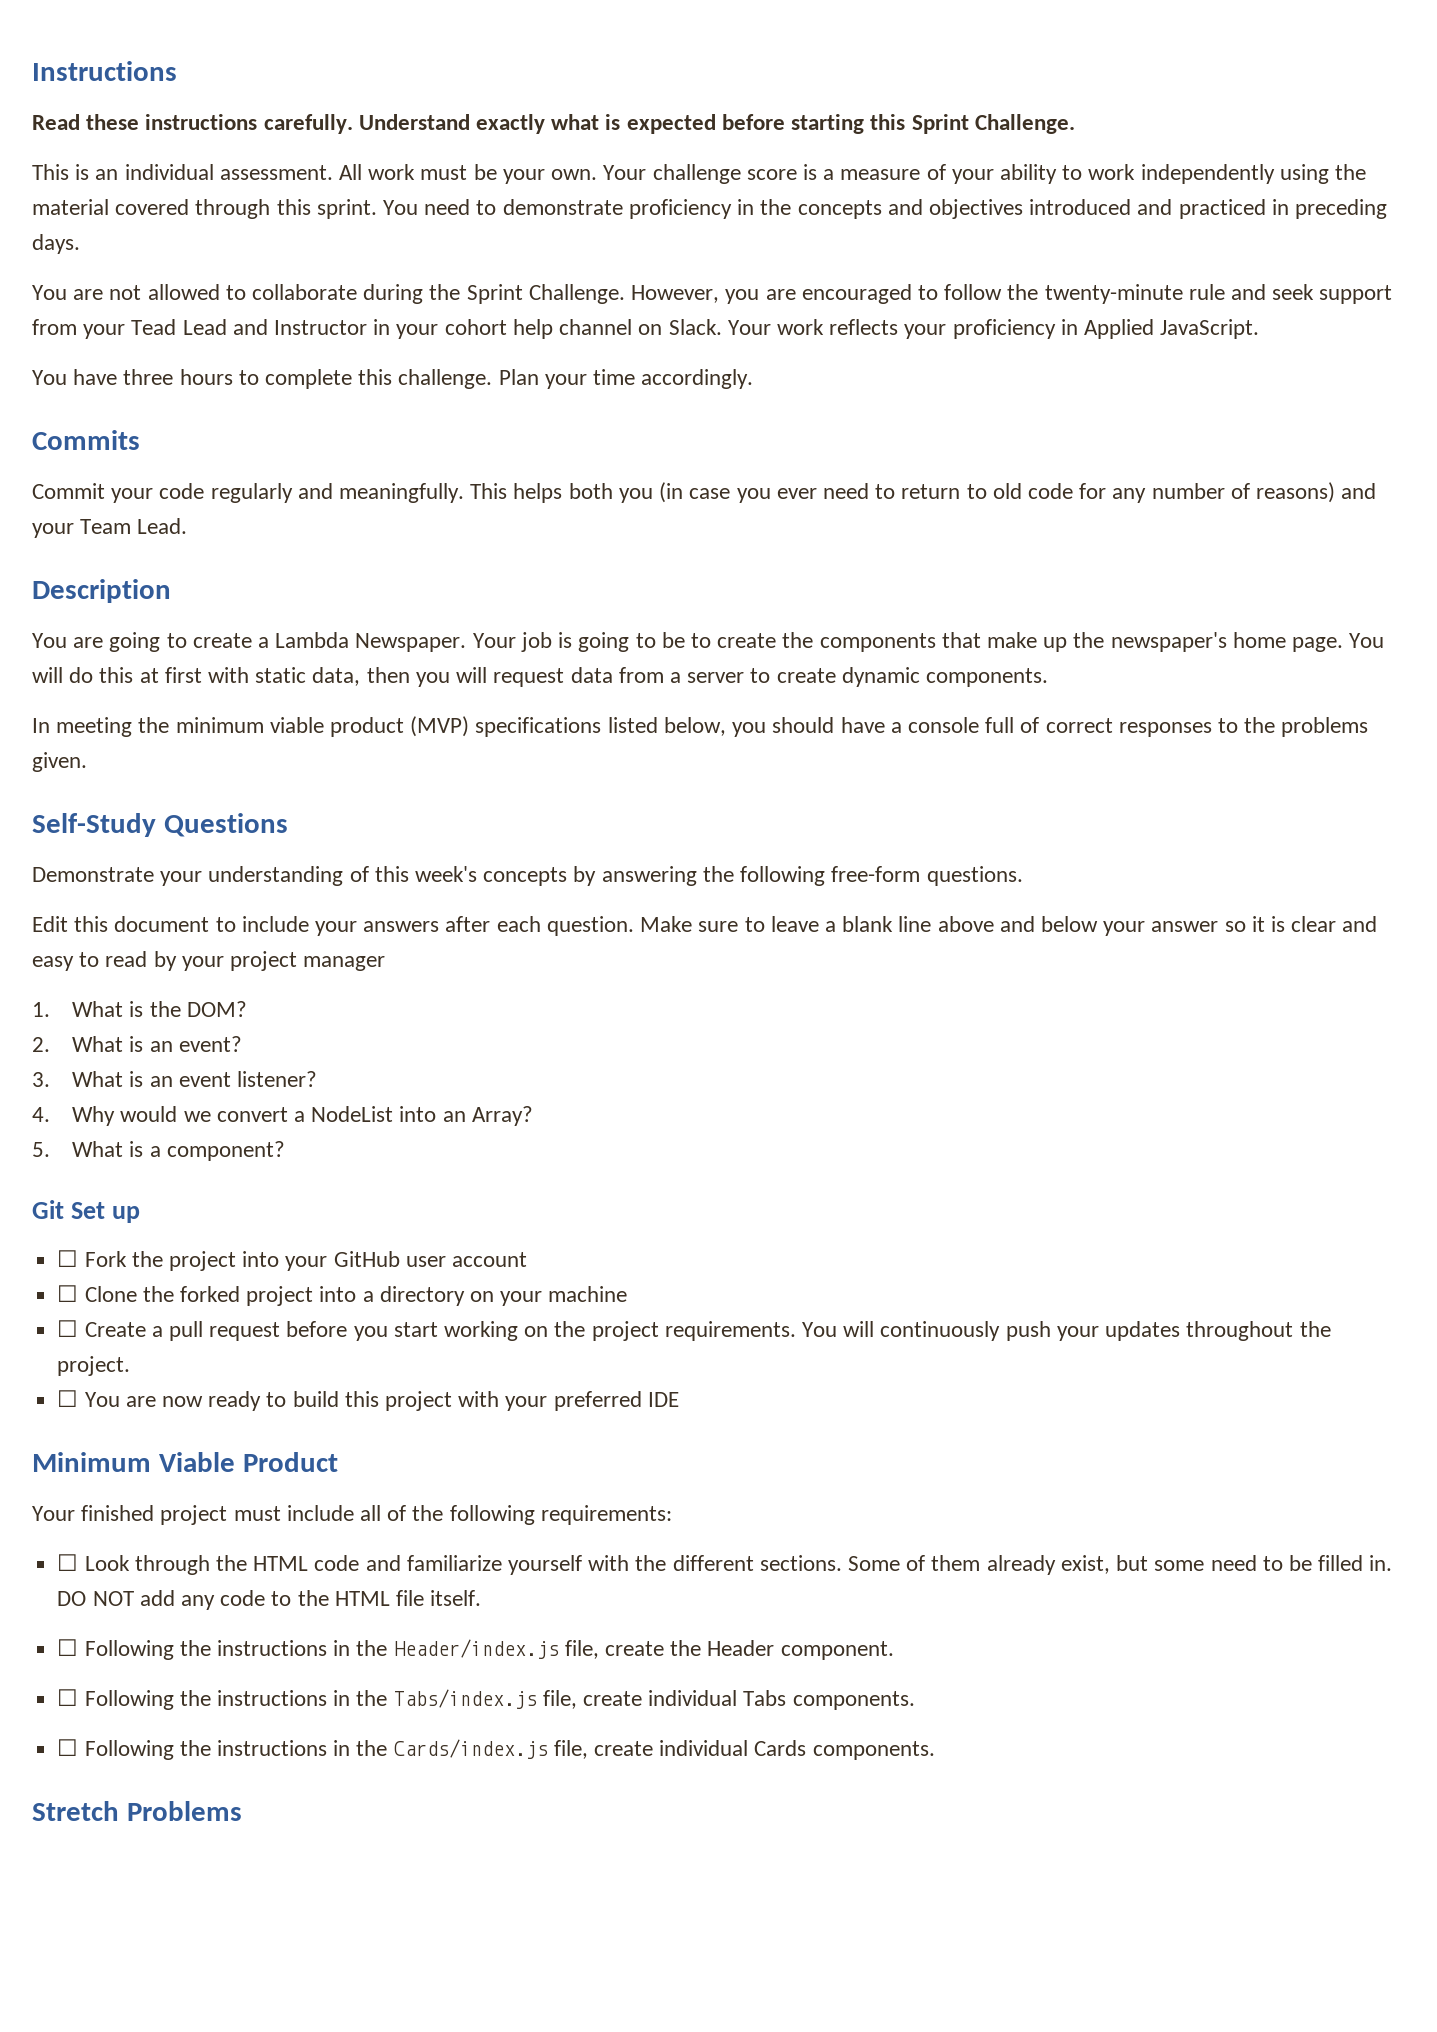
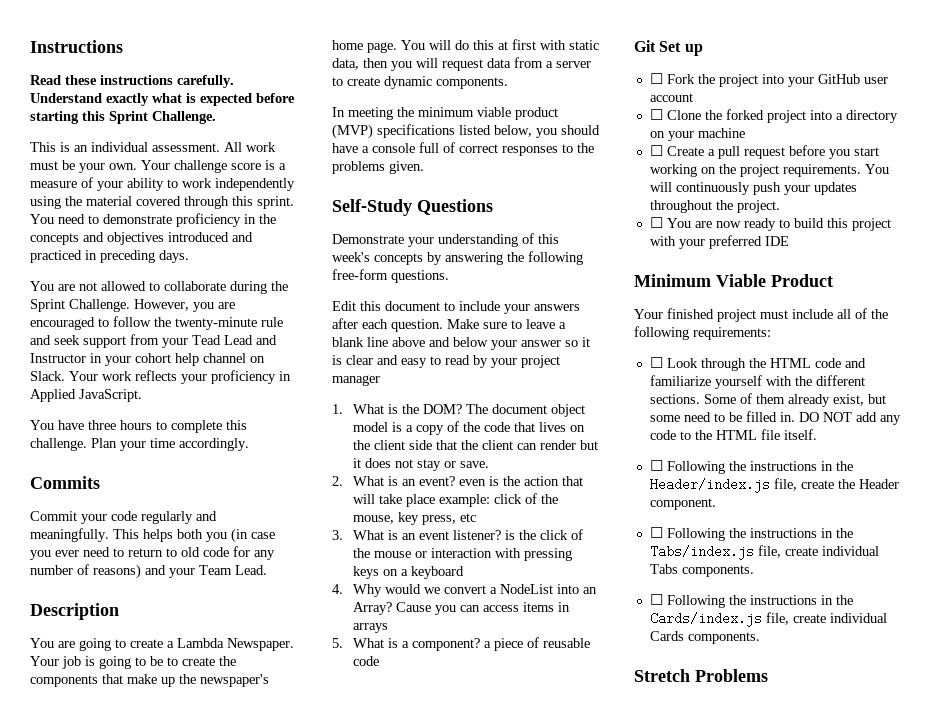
+ The document object model is a copy of the code that lives on the client side that the client can render but it does not stay or save.
- 2. What is an event?
+ 2. What is an event? even is the action that will take place example: click of the mouse, key press, etc
- 3. What is an event listener?
+ 3. What is an event listener? is the click of the mouse or interaction with pressing keys on a keyboard
+ Cause you can access items in arrays
- 5. What is a component?
+ 5. What is a component? a piece of reusable code

